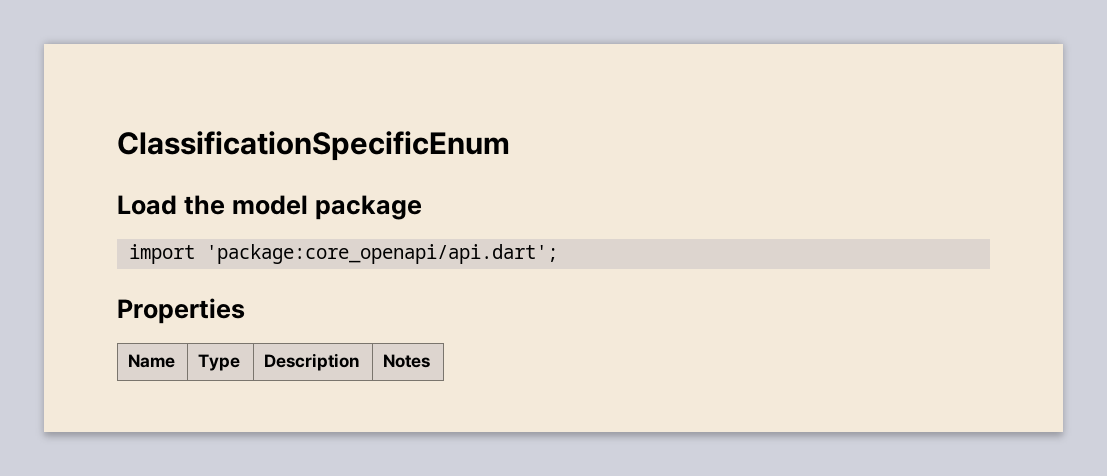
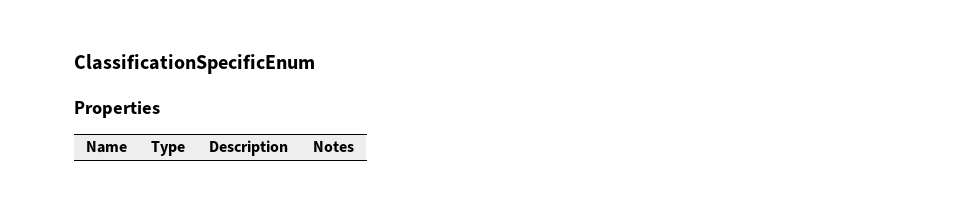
- Load the model package
- import 'package:core_openapi/api.dart';

